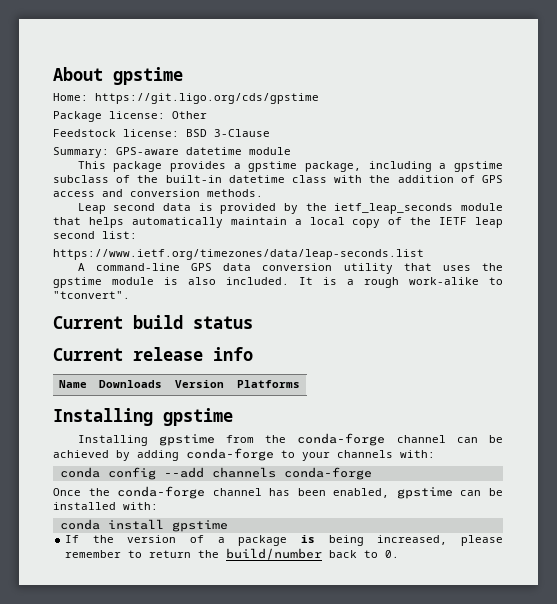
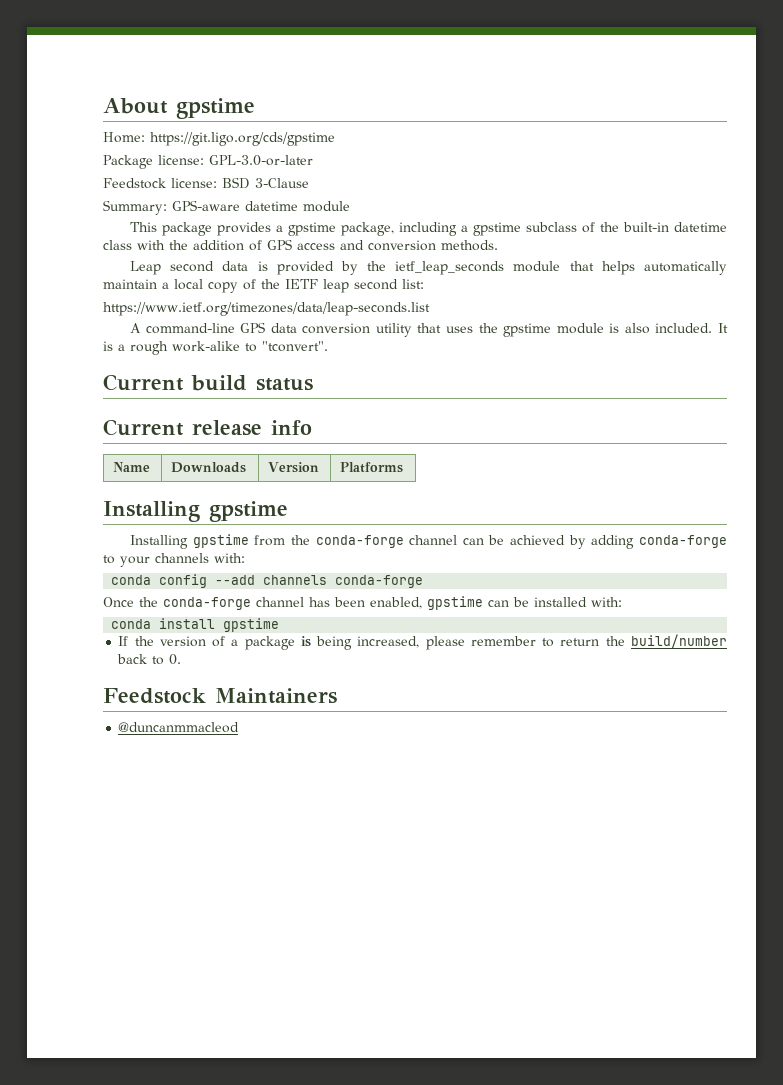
- Package license: Other
+ Package license: GPL-3.0-or-later
+ Feedstock Maintainers
+ @duncanmmacleod

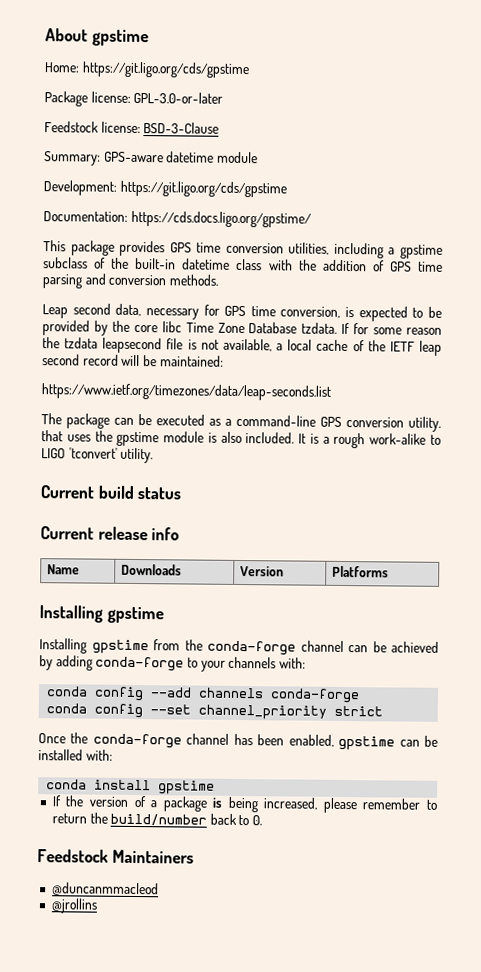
- Feedstock license: BSD 3-Clause
+ Feedstock license: BSD-3-Clause
+ Development: https://git.ligo.org/cds/gpstime
+ Documentation: https://cds.docs.ligo.org/gpstime/
- This package provides a gpstime package, including a gpstime subclass of the built-in datetime class with the addition of GPS access and conversion methods.
+ This package provides GPS time conversion utilities, including a gpstime subclass of the built-in datetime class with the addition of GPS time parsing and conversion methods.
- Leap second data is provided by the ietf_leap_seconds module that helps automatically maintain a local copy of the IETF leap second list:
+ Leap second data, necessary for GPS time conversion, is expected to be provided by the core libc Time Zone Database tzdata. If for some reason the tzdata leapsecond file is not available, a local cache of the IETF leap second record will be maintained:
  https://www.ietf.org/timezones/data/leap-seconds.list
- A command-line GPS data conversion utility that uses the gpstime module is also included.
+ The package can be executed as a command-line GPS conversion utility. that uses the gpstime module is also included.
- It is a rough work-alike to "tconvert".
+ It is a rough work-alike to LIGO 'tconvert' utility.
+ conda config --set channel_priority strict
+ @jrollins

